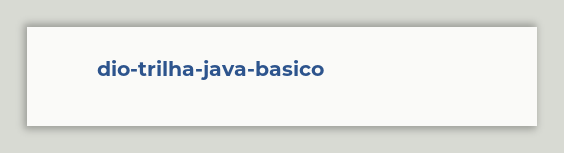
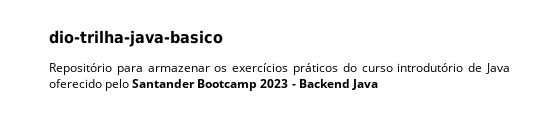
+ Repositório para armazenar os exercícios práticos do curso introdutório de Java oferecido pelo Santander Bootcamp 2023 - Backend Java

